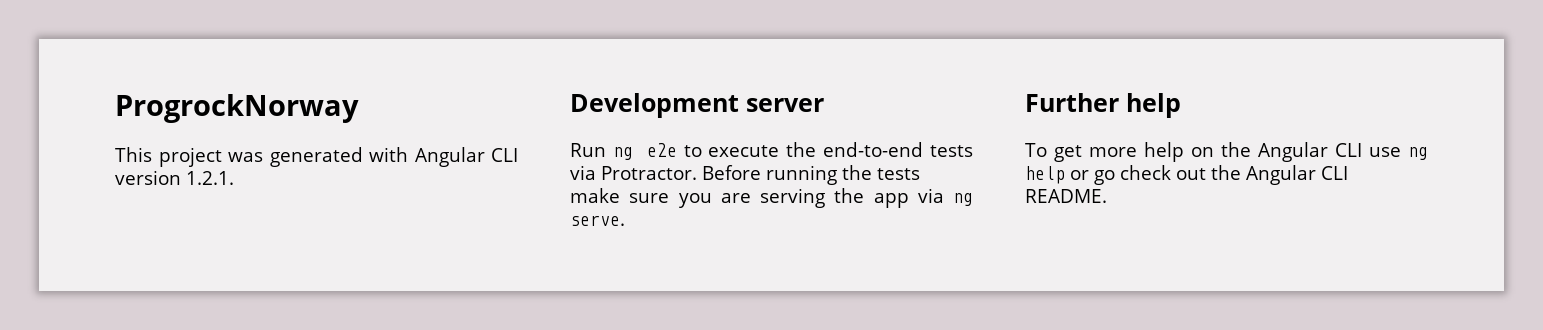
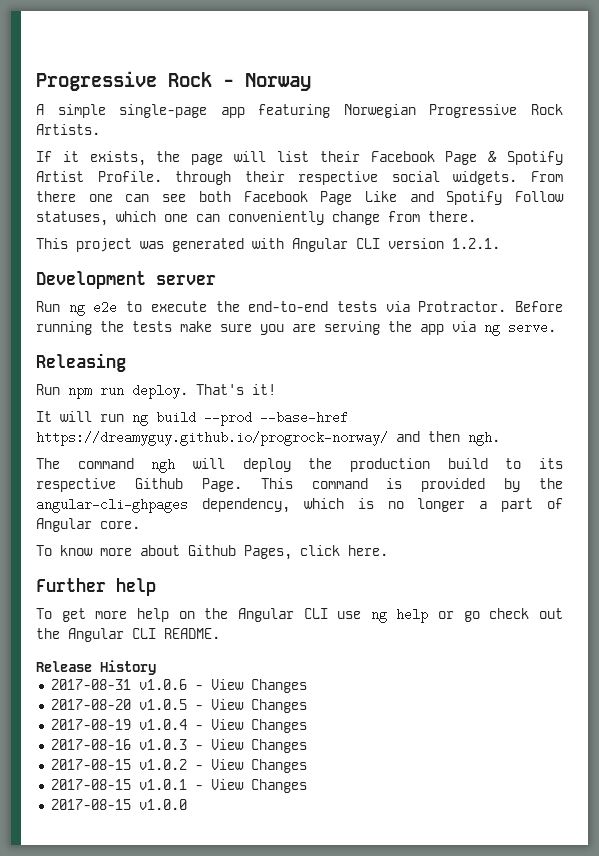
- ProgrockNorway
+ Progressive Rock - Norway
+ A simple single-page app featuring Norwegian Progressive Rock Artists.
+ If it exists, the page will list their Facebook Page & Spotify Artist Profile. through their respective social widgets. From there one can see both Facebook Page Like and Spotify Follow statuses, which one can conveniently change from there.
+ Releasing
+ Run npm run deploy. That's it!
+ It will run ng build --prod --base-href https://dreamyguy.github.io/progrock-norway/ and then ngh.
+ The command ngh will deploy the production build to its respective Github Page. This command is provided by the angular-cli-ghpages dependency, which is no longer a part of Angular core.
+ To know more about Github Pages, click here.
+ Release History
+ 2017-08-31 v1.0.6 - View Changes
+ 2017-08-20 v1.0.5 - View Changes
+ 2017-08-19 v1.0.4 - View Changes
+ 2017-08-16 v1.0.3 - View Changes
+ 2017-08-15 v1.0.2 - View Changes
+ 2017-08-15 v1.0.1 - View Changes
+ 2017-08-15 v1.0.0

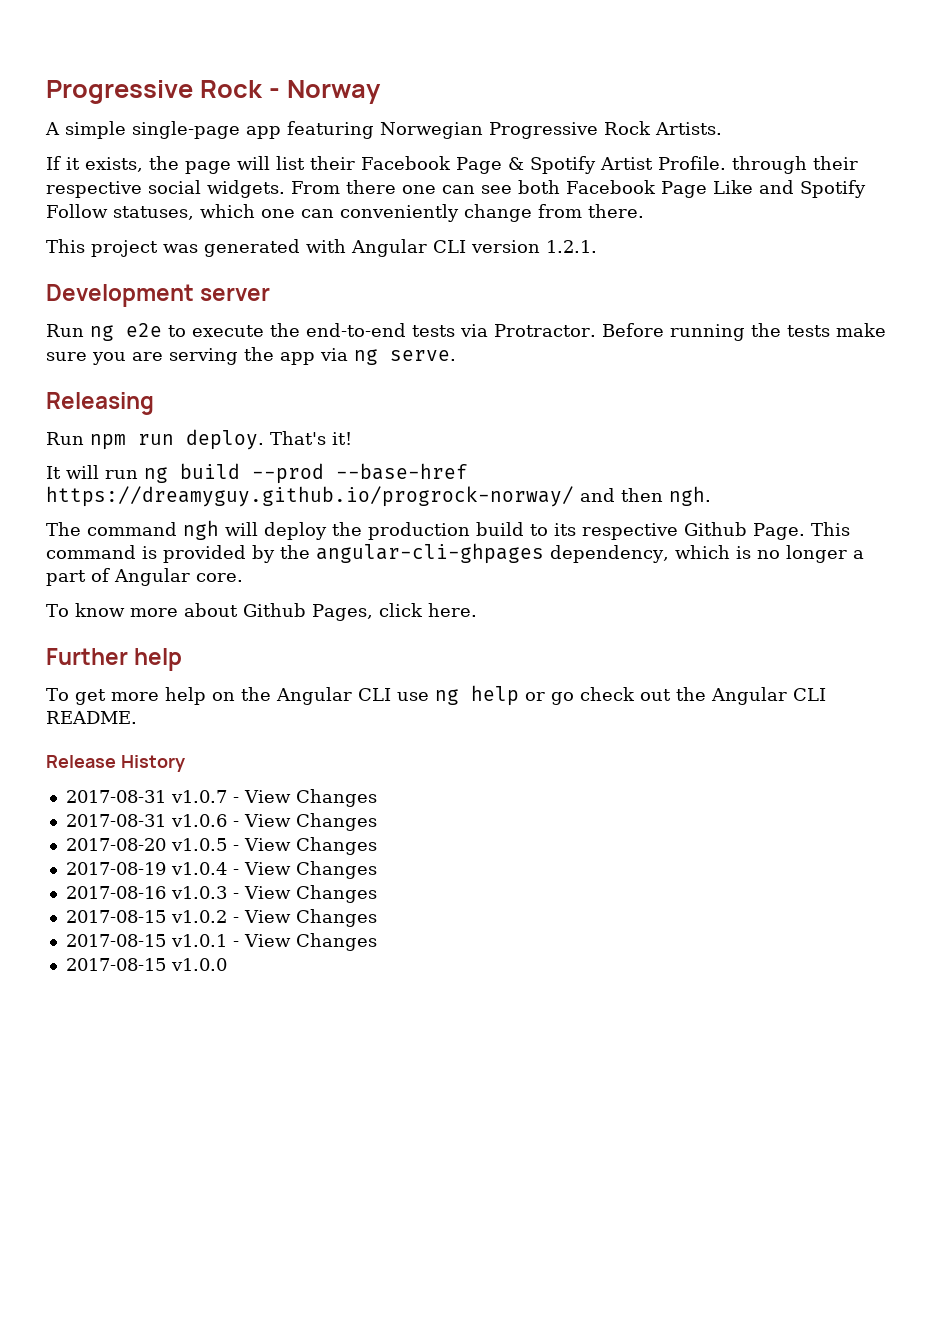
+ 2017-08-31 v1.0.7 - View Changes

